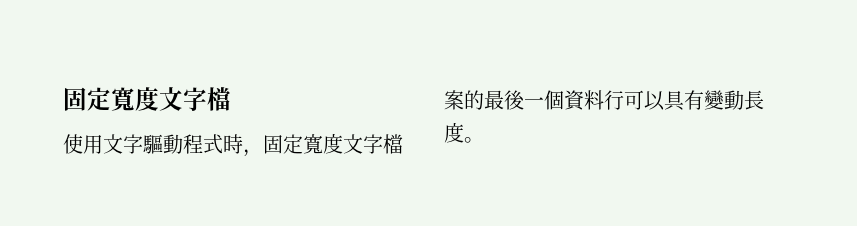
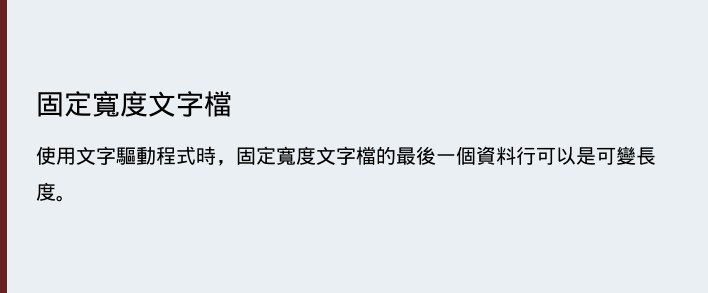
- 使用文字驅動程式時，固定寬度文字檔案的最後一個資料行可以具有變動長度。
+ 使用文字驅動程式時，固定寬度文字檔的最後一個資料行可以是可變長度。

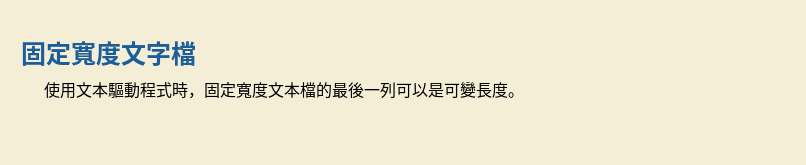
- 使用文字驅動程式時，固定寬度文字檔的最後一個資料行可以是可變長度。
+ 使用文本驅動程式時，固定寬度文本檔的最後一列可以是可變長度。

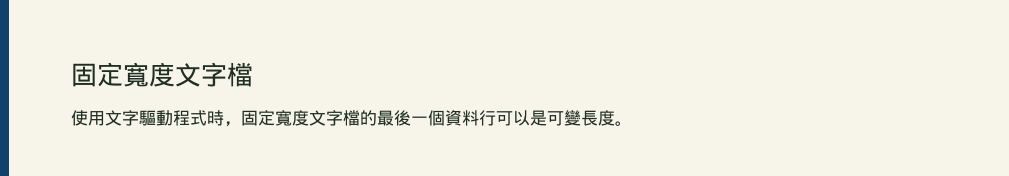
- 使用文本驅動程式時，固定寬度文本檔的最後一列可以是可變長度。
+ 使用文字驅動程式時，固定寬度文字檔的最後一個資料行可以是可變長度。

